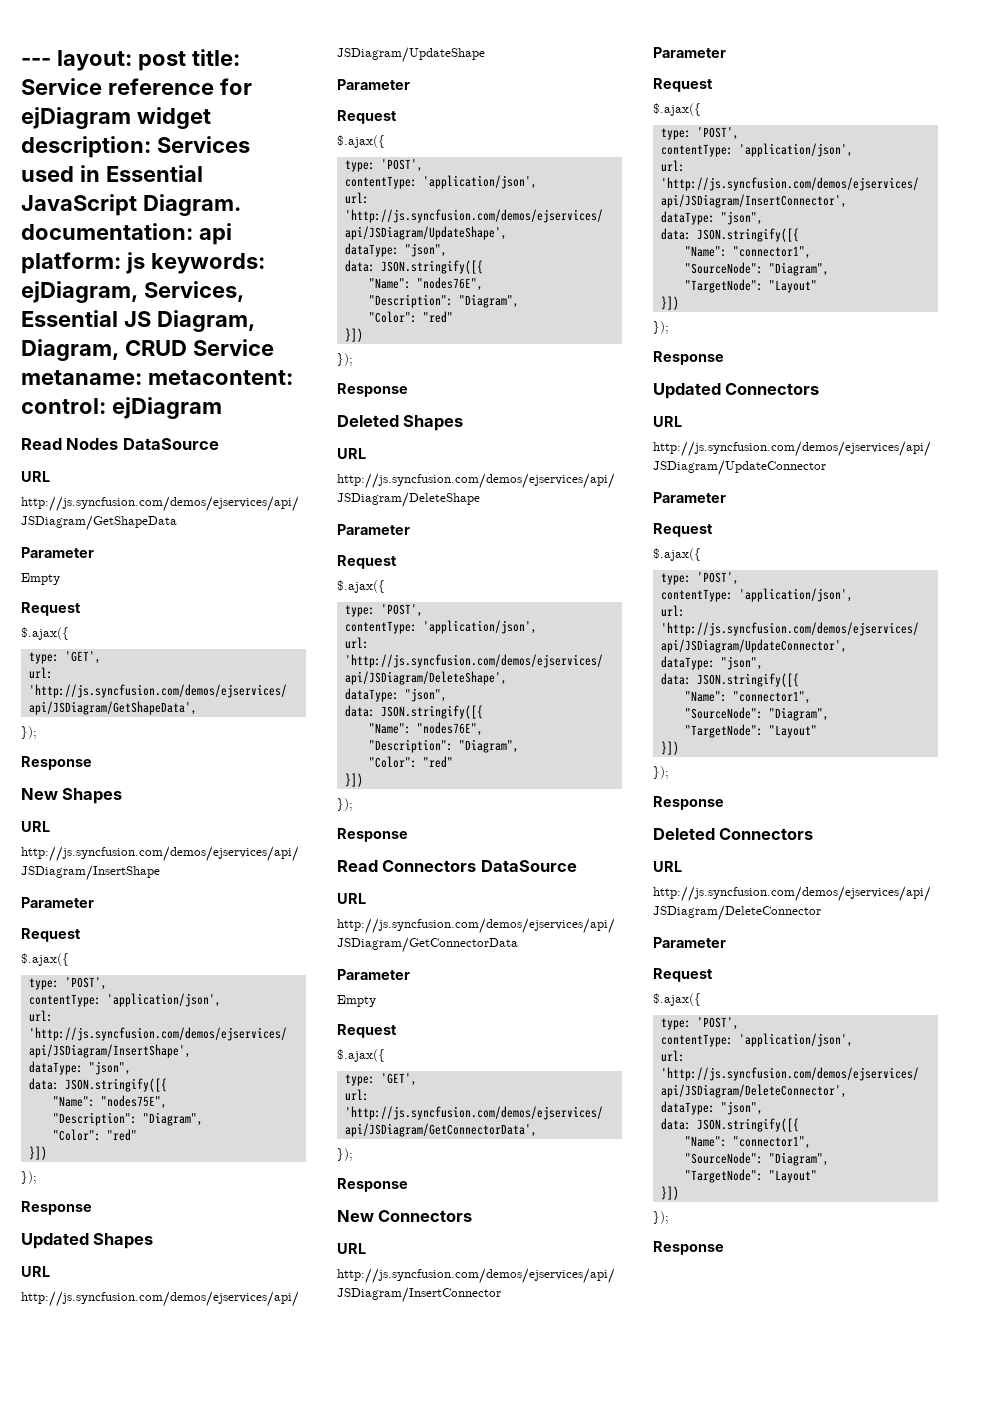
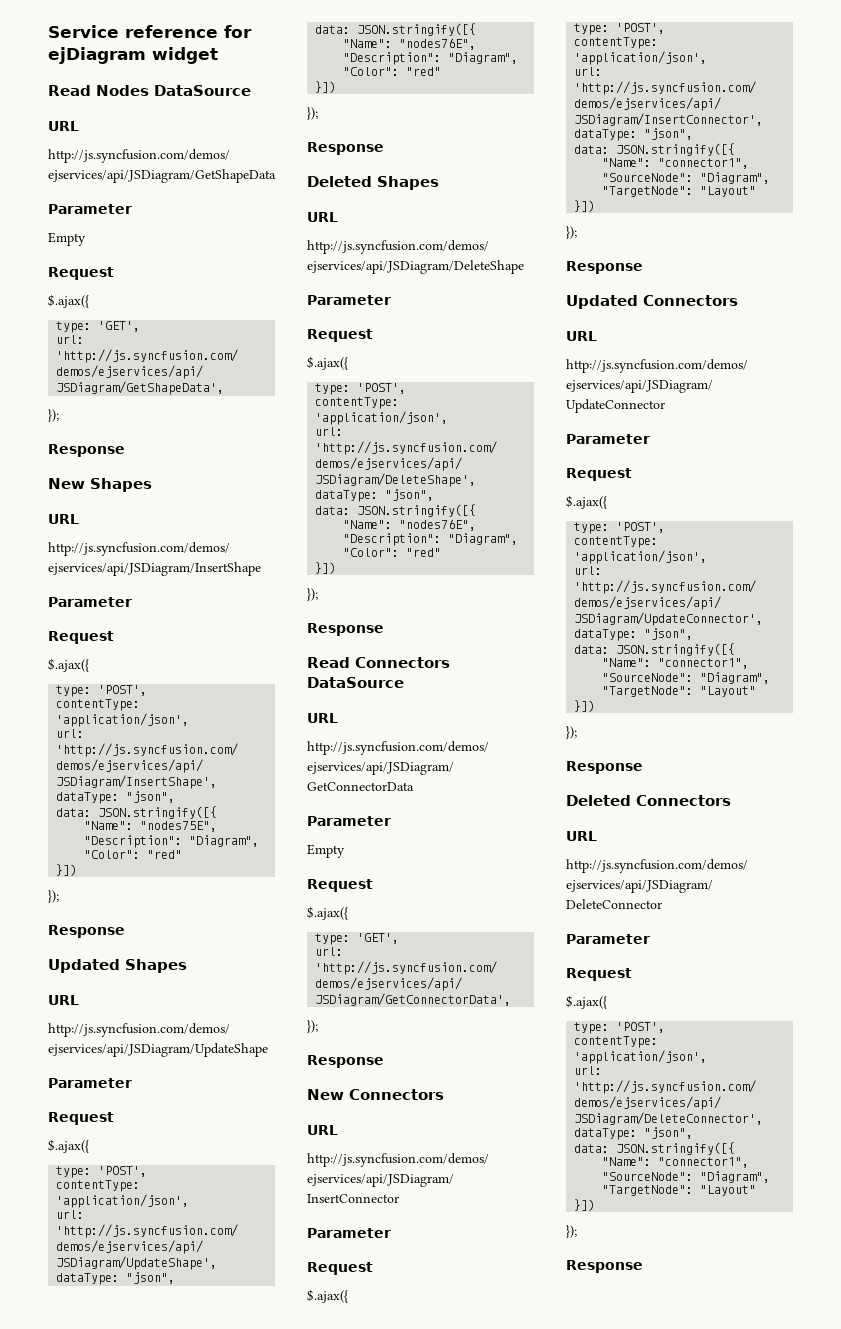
- --- layout: post title: Service reference for ejDiagram widget description: Services used in Essential JavaScript Diagram. documentation: api platform: js keywords: ejDiagram, Services, Essential JS Diagram, Diagram, CRUD Service metaname: metacontent: control: ejDiagram
+ Service reference for ejDiagram widget

